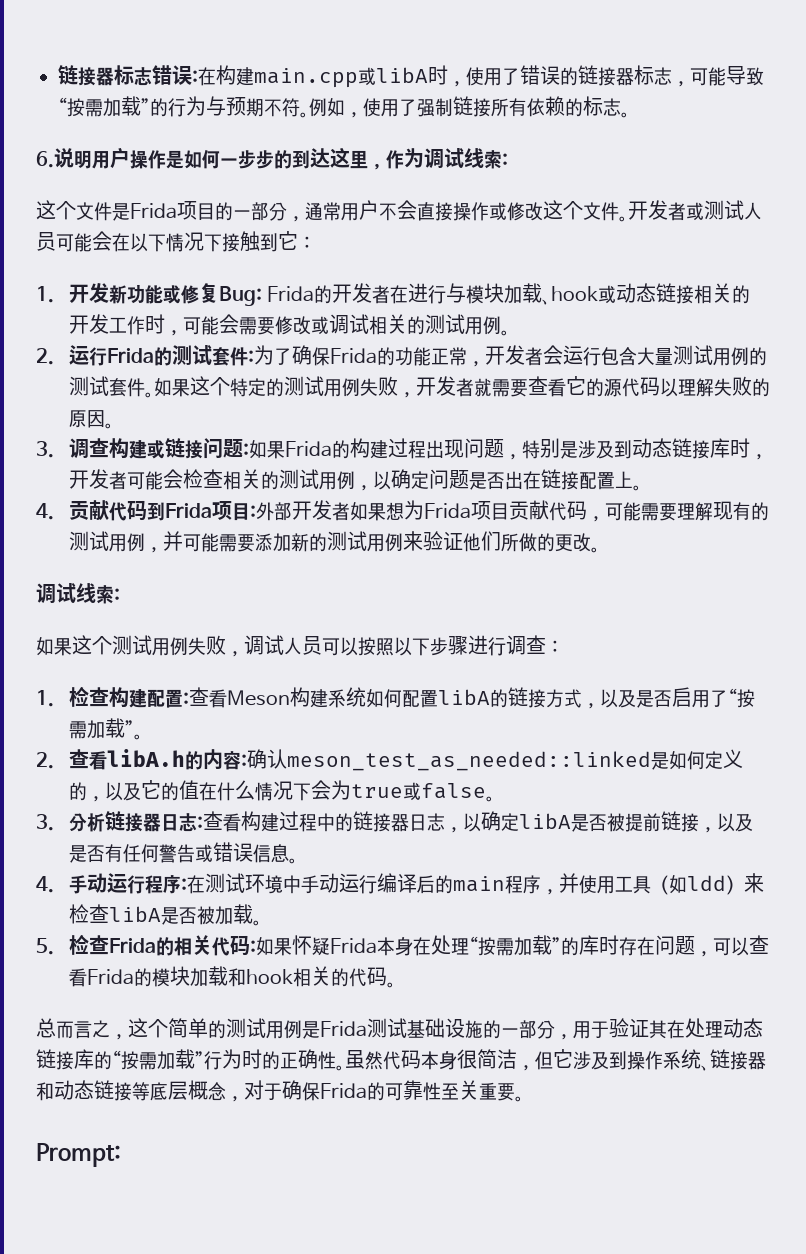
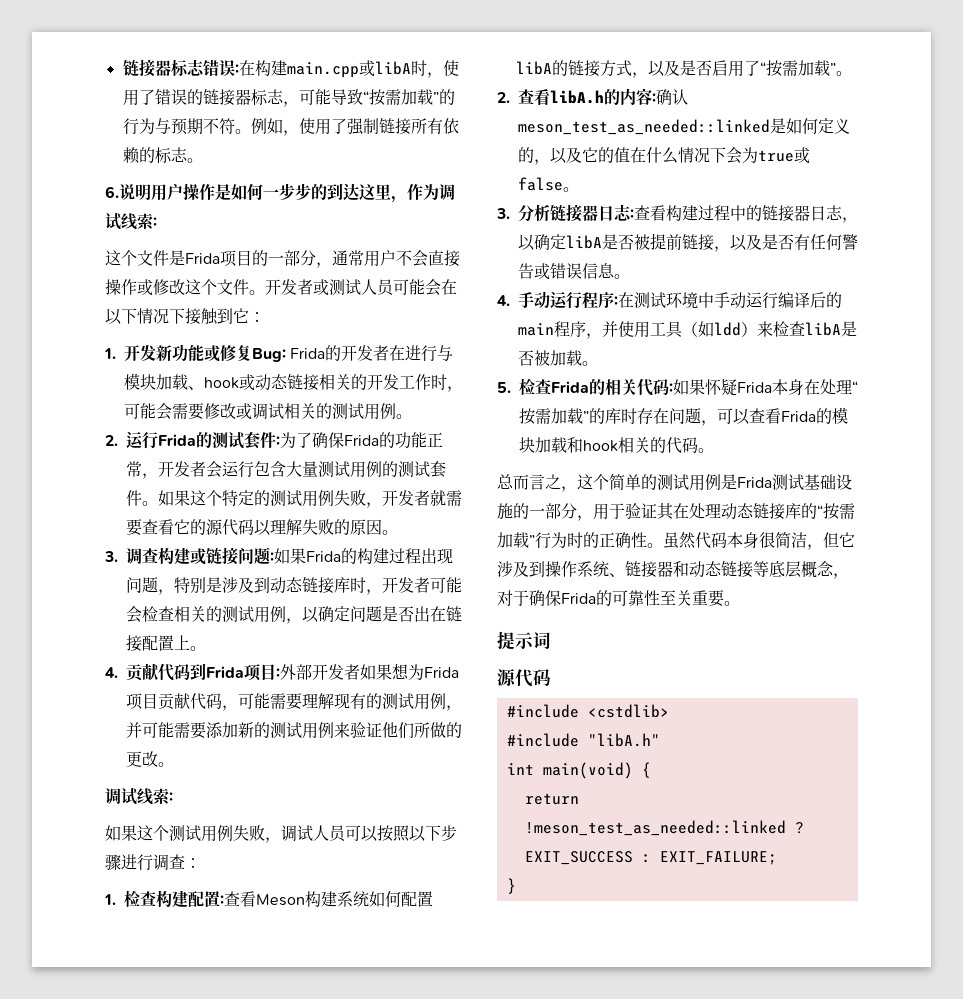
- Prompt:
+ 提示词
+ 源代码
+ #include <cstdlib>
+ #include "libA.h"
+ int main(void) {
+ return !meson_test_as_needed::linked ? EXIT_SUCCESS : EXIT_FAILURE;
+ }

